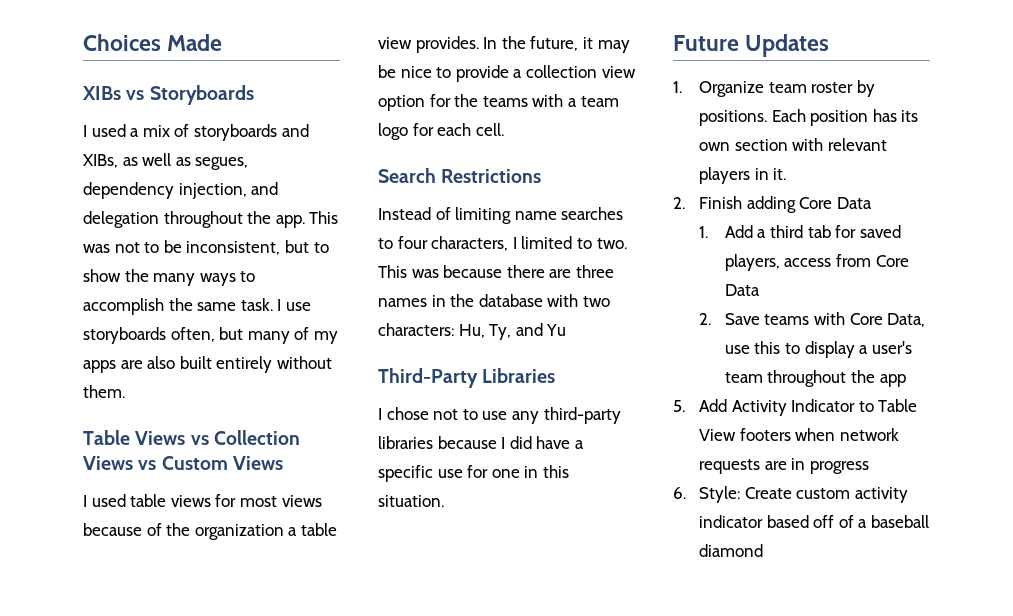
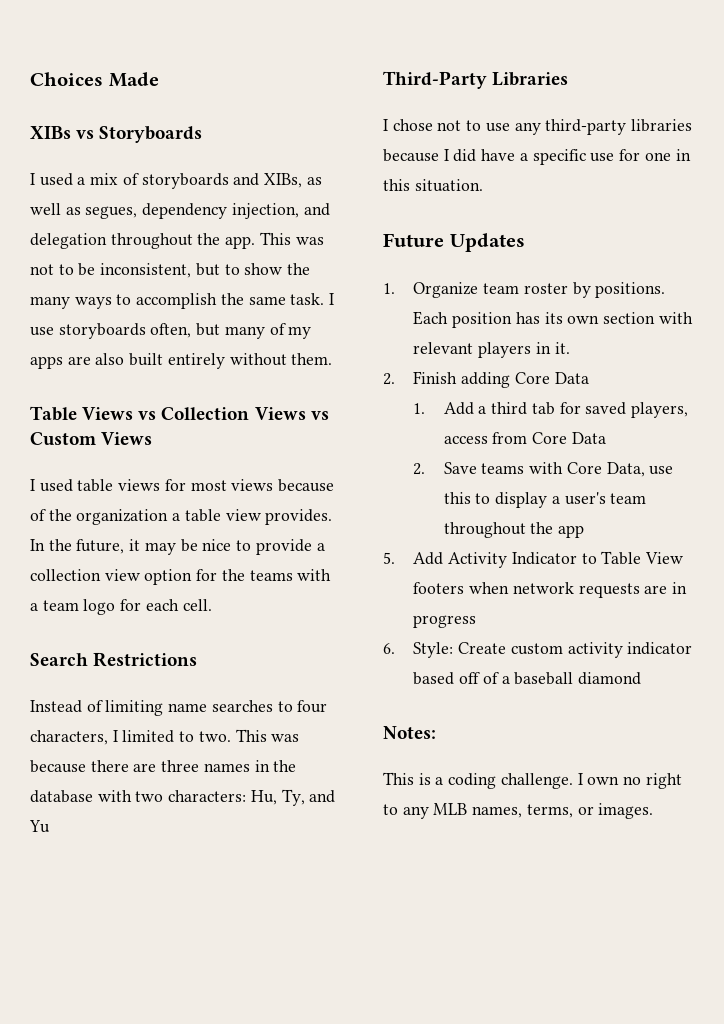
+ Notes:
+ This is a coding challenge. I own no right to any MLB names, terms, or images.

